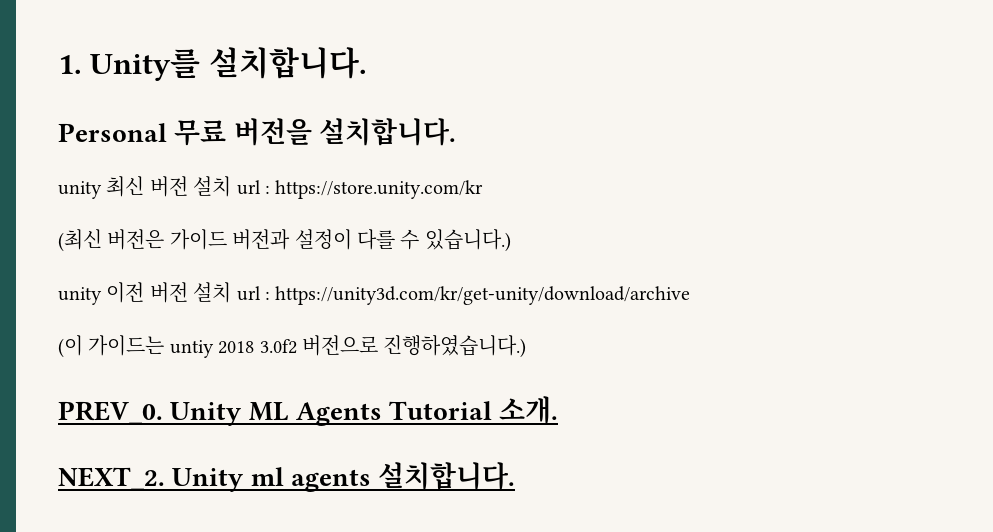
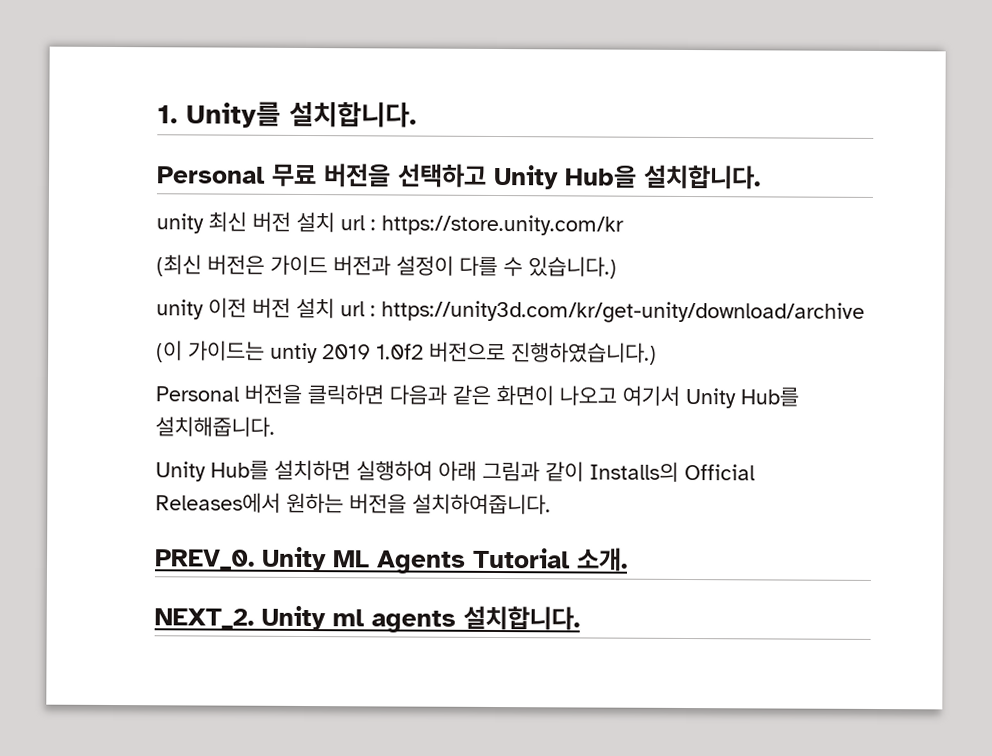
- Personal 무료 버전을 설치합니다.
+ Personal 무료 버전을 선택하고 Unity Hub을 설치합니다.
- (이 가이드는 untiy 2018 3.0f2 버전으로 진행하였습니다.)
+ (이 가이드는 untiy 2019 1.0f2 버전으로 진행하였습니다.)
+ Personal 버전을 클릭하면 다음과 같은 화면이 나오고 여기서 Unity Hub를 설치해줍니다.
+ Unity Hub를 설치하면 실행하여 아래 그림과 같이 Installs의 Official Releases에서 원하는 버전을 설치하여줍니다.

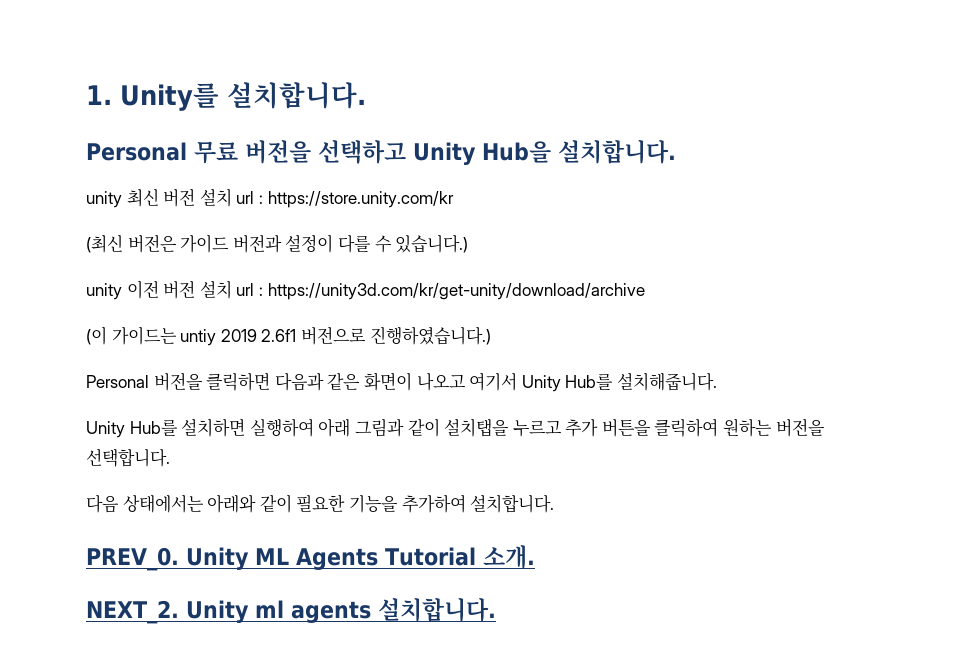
- (이 가이드는 untiy 2019 1.0f2 버전으로 진행하였습니다.)
+ (이 가이드는 untiy 2019 2.6f1 버전으로 진행하였습니다.)
- Unity Hub를 설치하면 실행하여 아래 그림과 같이 Installs의 Official Releases에서 원하는 버전을 설치하여줍니다.
+ Unity Hub를 설치하면 실행하여 아래 그림과 같이 설치탭을 누르고 추가 버튼을 클릭하여 원하는 버전을 선택합니다.
+ 다음 상태에서는 아래와 같이 필요한 기능을 추가하여 설치합니다.

